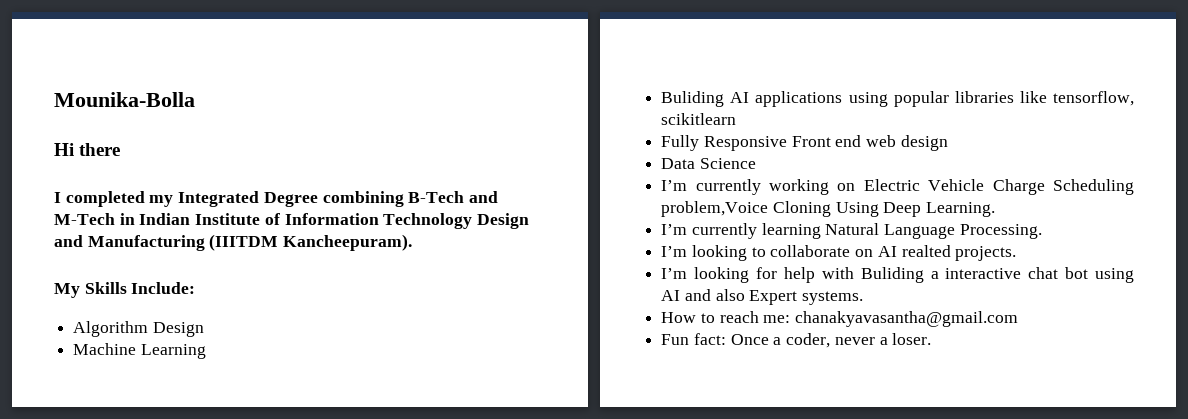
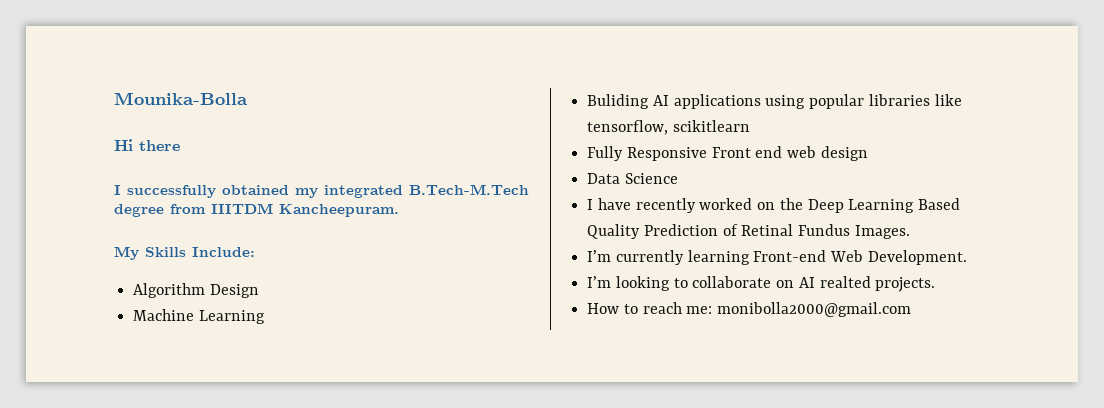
- I completed my Integrated Degree combining B-Tech and M-Tech in Indian Institute of Information Technology Design and Manufacturing (IIITDM Kancheepuram).
+ I successfully obtained my integrated B.Tech-M.Tech degree from IIITDM Kancheepuram.
- I’m currently working on Electric Vehicle Charge Scheduling problem,Voice Cloning Using Deep Learning.
+ I have recently worked on the Deep Learning Based Quality Prediction of Retinal Fundus Images.
- I’m currently learning Natural Language Processing.
+ I’m currently learning Front-end Web Development.
- I’m looking for help with Buliding a interactive chat bot using AI and also Expert systems.
- How to reach me: chanakyavasantha@gmail.com
- Fun fact: Once a coder, never a loser.
+ How to reach me: monibolla2000@gmail.com

